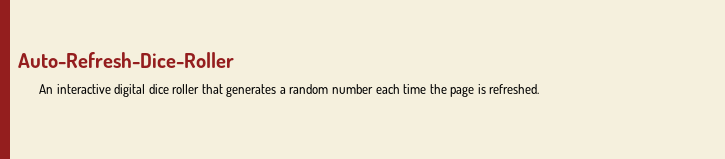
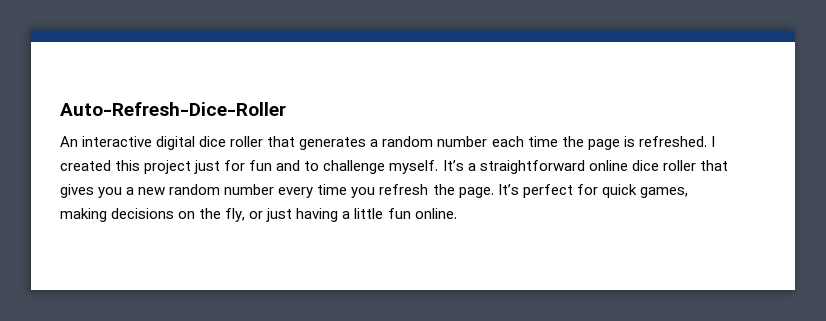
+ I created this project just for fun and to challenge myself. It’s a straightforward online dice roller that gives you a new random number every time you refresh the page. It’s perfect for quick games, making decisions on the fly, or just having a little fun online.

